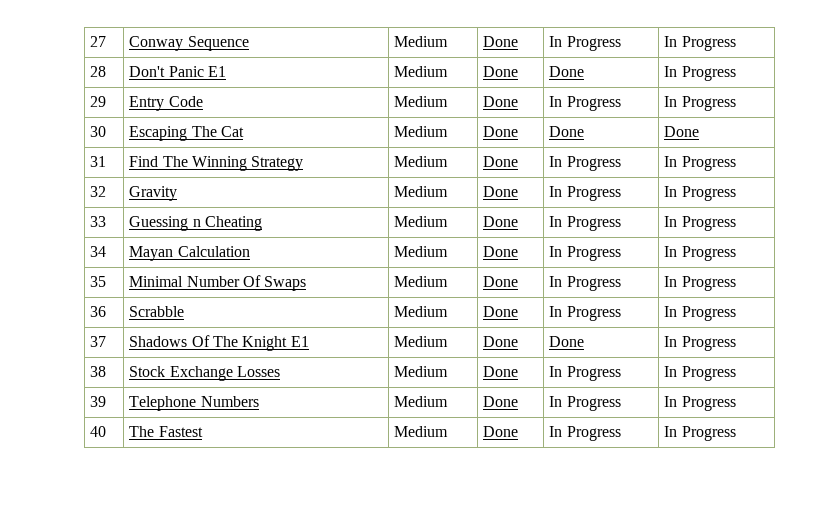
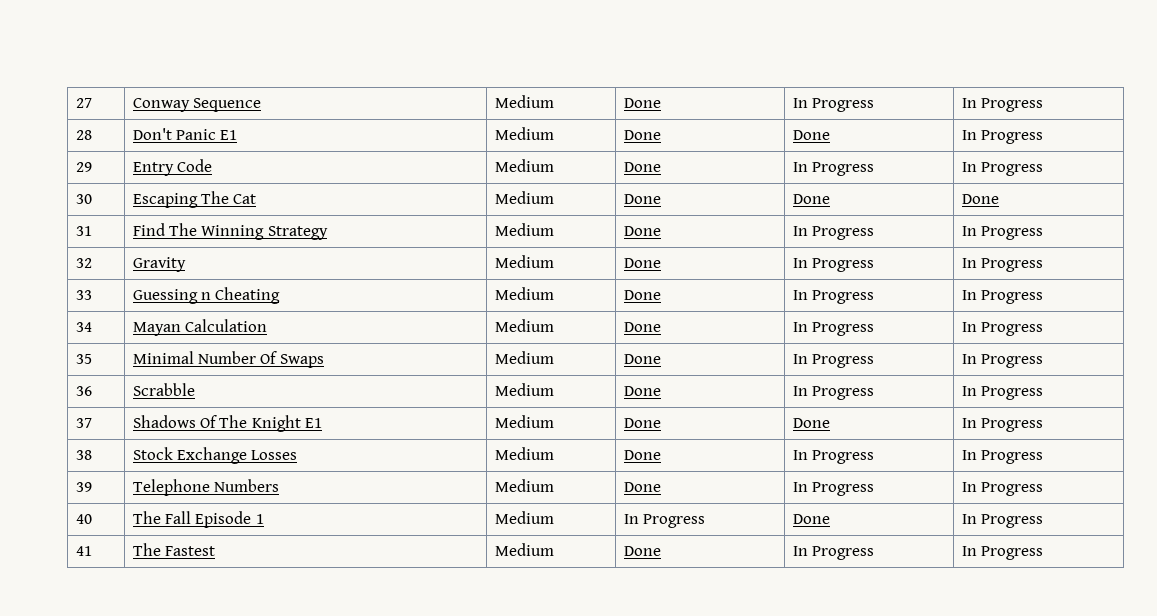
- 40 | The Fastest | Medium | Done | In Progress | In Progress
+ 40 | The Fall Episode 1 | Medium | In Progress | Done | In Progress
+ 41 | The Fastest | Medium | Done | In Progress | In Progress

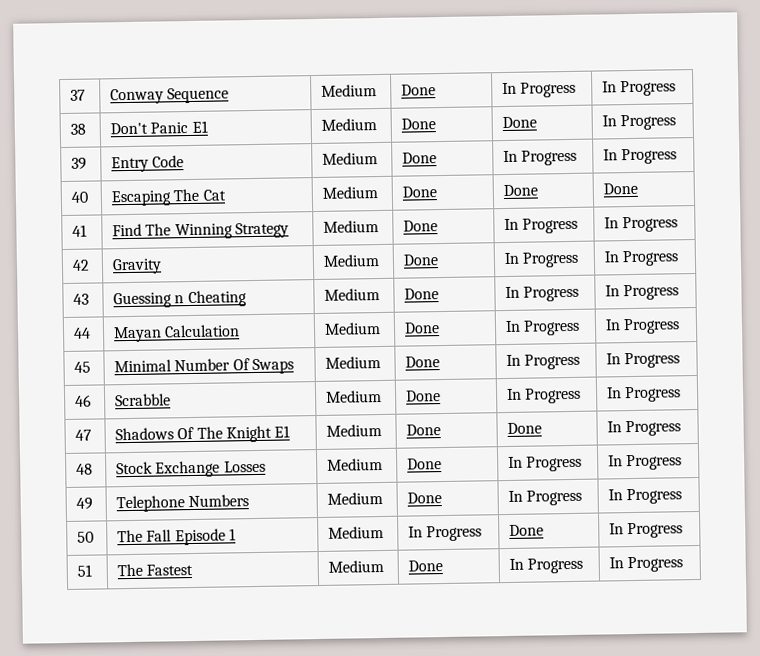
- 27 | Conway Sequence | Medium | Done | In Progress | In Progress
+ 37 | Conway Sequence | Medium | Done | In Progress | In Progress
- 28 | Don't Panic E1 | Medium | Done | Done | In Progress
+ 38 | Don't Panic E1 | Medium | Done | Done | In Progress
- 29 | Entry Code | Medium | Done | In Progress | In Progress
+ 39 | Entry Code | Medium | Done | In Progress | In Progress
- 30 | Escaping The Cat | Medium | Done | Done | Done
+ 40 | Escaping The Cat | Medium | Done | Done | Done
- 31 | Find The Winning Strategy | Medium | Done | In Progress | In Progress
+ 41 | Find The Winning Strategy | Medium | Done | In Progress | In Progress
- 32 | Gravity | Medium | Done | In Progress | In Progress
+ 42 | Gravity | Medium | Done | In Progress | In Progress
- 33 | Guessing n Cheating | Medium | Done | In Progress | In Progress
+ 43 | Guessing n Cheating | Medium | Done | In Progress | In Progress
- 34 | Mayan Calculation | Medium | Done | In Progress | In Progress
+ 44 | Mayan Calculation | Medium | Done | In Progress | In Progress
- 35 | Minimal Number Of Swaps | Medium | Done | In Progress | In Progress
+ 45 | Minimal Number Of Swaps | Medium | Done | In Progress | In Progress
- 36 | Scrabble | Medium | Done | In Progress | In Progress
+ 46 | Scrabble | Medium | Done | In Progress | In Progress
- 37 | Shadows Of The Knight E1 | Medium | Done | Done | In Progress
+ 47 | Shadows Of The Knight E1 | Medium | Done | Done | In Progress
- 38 | Stock Exchange Losses | Medium | Done | In Progress | In Progress
+ 48 | Stock Exchange Losses | Medium | Done | In Progress | In Progress
- 39 | Telephone Numbers | Medium | Done | In Progress | In Progress
+ 49 | Telephone Numbers | Medium | Done | In Progress | In Progress
- 40 | The Fall Episode 1 | Medium | In Progress | Done | In Progress
+ 50 | The Fall Episode 1 | Medium | In Progress | Done | In Progress
- 41 | The Fastest | Medium | Done | In Progress | In Progress
+ 51 | The Fastest | Medium | Done | In Progress | In Progress

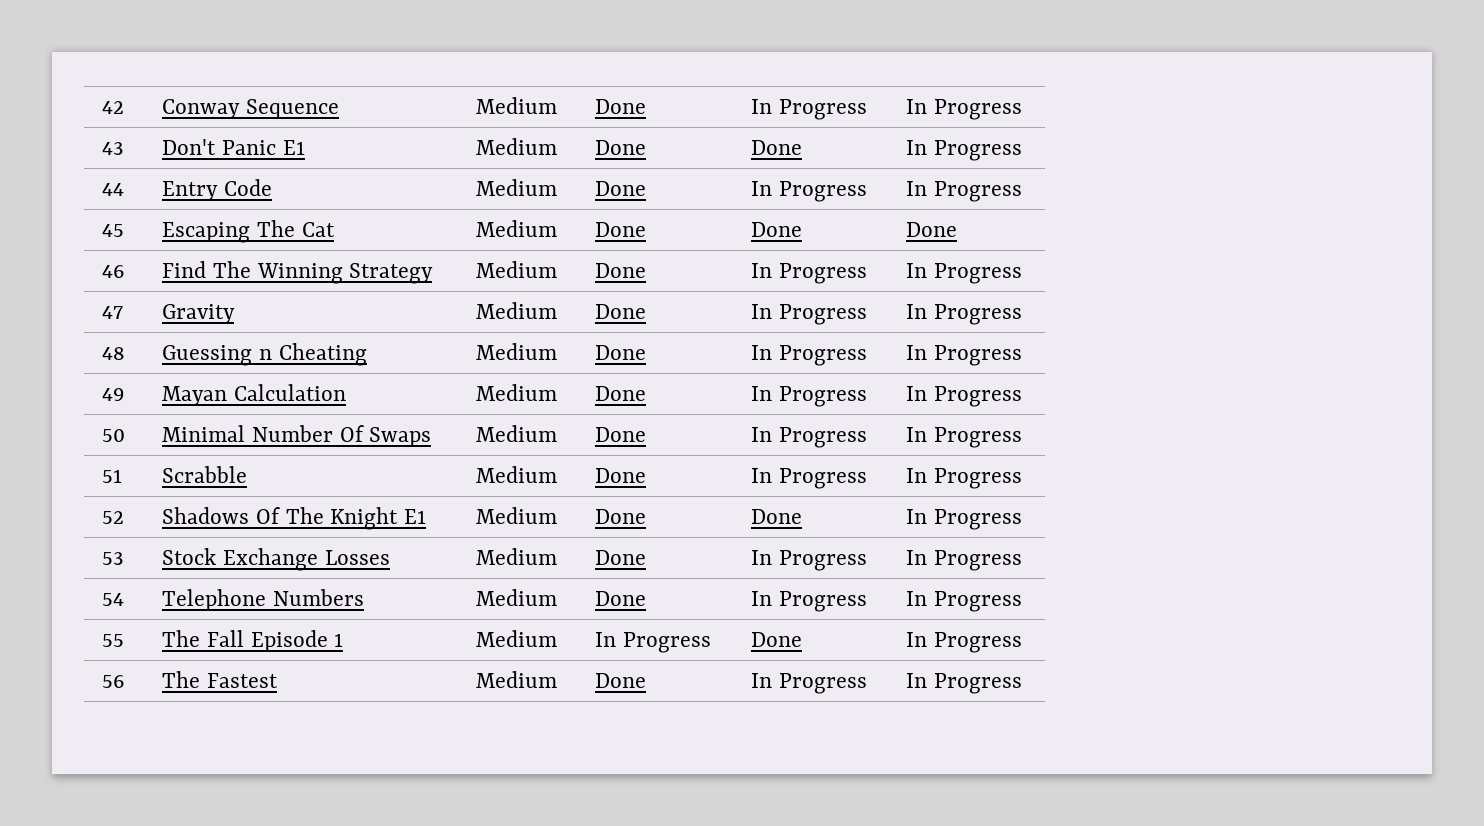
- 37 | Conway Sequence | Medium | Done | In Progress | In Progress
+ 42 | Conway Sequence | Medium | Done | In Progress | In Progress
- 38 | Don't Panic E1 | Medium | Done | Done | In Progress
+ 43 | Don't Panic E1 | Medium | Done | Done | In Progress
- 39 | Entry Code | Medium | Done | In Progress | In Progress
+ 44 | Entry Code | Medium | Done | In Progress | In Progress
- 40 | Escaping The Cat | Medium | Done | Done | Done
+ 45 | Escaping The Cat | Medium | Done | Done | Done
- 41 | Find The Winning Strategy | Medium | Done | In Progress | In Progress
+ 46 | Find The Winning Strategy | Medium | Done | In Progress | In Progress
- 42 | Gravity | Medium | Done | In Progress | In Progress
+ 47 | Gravity | Medium | Done | In Progress | In Progress
- 43 | Guessing n Cheating | Medium | Done | In Progress | In Progress
+ 48 | Guessing n Cheating | Medium | Done | In Progress | In Progress
- 44 | Mayan Calculation | Medium | Done | In Progress | In Progress
+ 49 | Mayan Calculation | Medium | Done | In Progress | In Progress
- 45 | Minimal Number Of Swaps | Medium | Done | In Progress | In Progress
+ 50 | Minimal Number Of Swaps | Medium | Done | In Progress | In Progress
- 46 | Scrabble | Medium | Done | In Progress | In Progress
+ 51 | Scrabble | Medium | Done | In Progress | In Progress
- 47 | Shadows Of The Knight E1 | Medium | Done | Done | In Progress
+ 52 | Shadows Of The Knight E1 | Medium | Done | Done | In Progress
- 48 | Stock Exchange Losses | Medium | Done | In Progress | In Progress
+ 53 | Stock Exchange Losses | Medium | Done | In Progress | In Progress
- 49 | Telephone Numbers | Medium | Done | In Progress | In Progress
+ 54 | Telephone Numbers | Medium | Done | In Progress | In Progress
- 50 | The Fall Episode 1 | Medium | In Progress | Done | In Progress
+ 55 | The Fall Episode 1 | Medium | In Progress | Done | In Progress
- 51 | The Fastest | Medium | Done | In Progress | In Progress
+ 56 | The Fastest | Medium | Done | In Progress | In Progress

